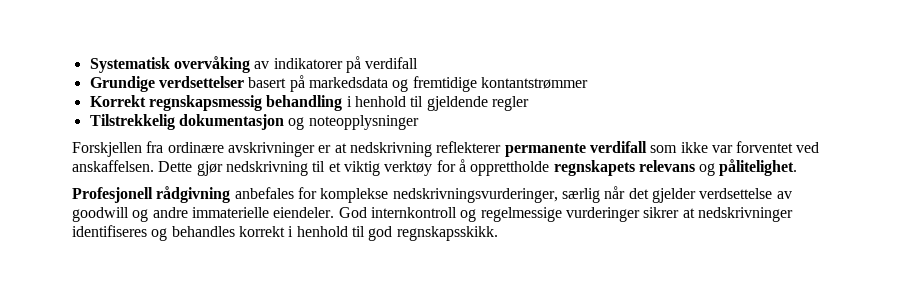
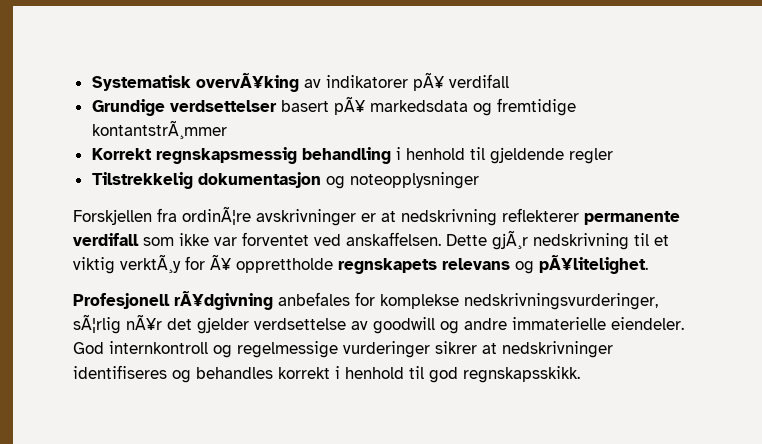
- Systematisk overvåking av indikatorer på verdifall
+ Systematisk overvÃ¥king av indikatorer pÃ¥ verdifall
- Grundige verdsettelser basert på markedsdata og fremtidige kontantstrømmer
+ Grundige verdsettelser basert pÃ¥ markedsdata og fremtidige kontantstrÃ¸mmer
- Forskjellen fra ordinære avskrivninger er at nedskrivning reflekterer permanente verdifall som ikke var forventet ved anskaffelsen.
+ Forskjellen fra ordinÃ¦re avskrivninger er at nedskrivning reflekterer permanente verdifall som ikke var forventet ved anskaffelsen.
- Dette gjør nedskrivning til et viktig verktøy for å opprettholde regnskapets relevans og pålitelighet.
+ Dette gjÃ¸r nedskrivning til et viktig verktÃ¸y for Ã¥ opprettholde regnskapets relevans og pÃ¥litelighet.
- Profesjonell rådgivning anbefales for komplekse nedskrivningsvurderinger, særlig når det gjelder verdsettelse av goodwill og andre immaterielle eiendeler.
+ Profesjonell rÃ¥dgivning anbefales for komplekse nedskrivningsvurderinger, sÃ¦rlig nÃ¥r det gjelder verdsettelse av goodwill og andre immaterielle eiendeler.

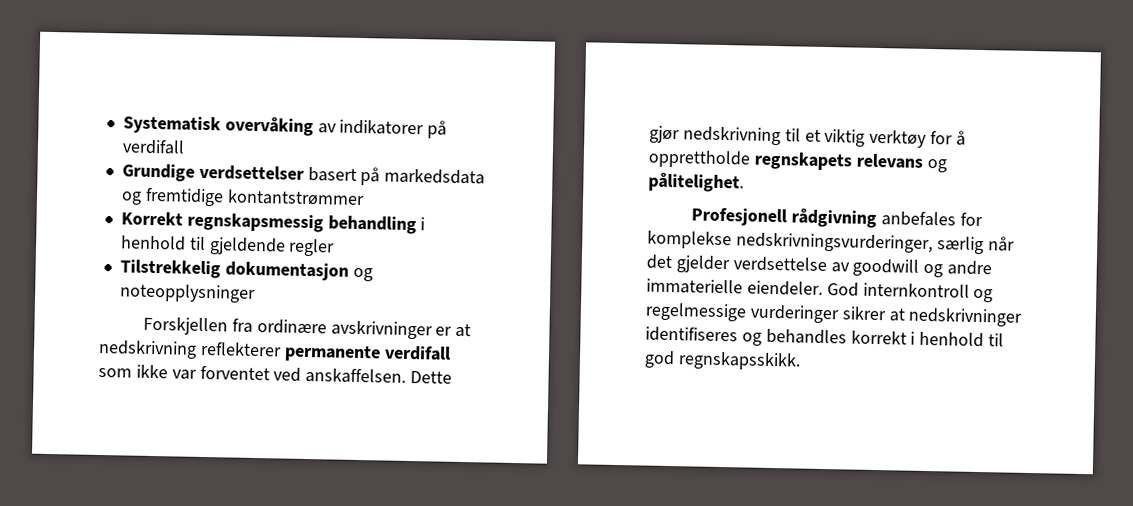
- Systematisk overvÃ¥king av indikatorer pÃ¥ verdifall
+ Systematisk overvåking av indikatorer på verdifall
- Grundige verdsettelser basert pÃ¥ markedsdata og fremtidige kontantstrÃ¸mmer
+ Grundige verdsettelser basert på markedsdata og fremtidige kontantstrømmer
- Forskjellen fra ordinÃ¦re avskrivninger er at nedskrivning reflekterer permanente verdifall som ikke var forventet ved anskaffelsen.
+ Forskjellen fra ordinære avskrivninger er at nedskrivning reflekterer permanente verdifall som ikke var forventet ved anskaffelsen.
- Dette gjÃ¸r nedskrivning til et viktig verktÃ¸y for Ã¥ opprettholde regnskapets relevans og pÃ¥litelighet.
+ Dette gjør nedskrivning til et viktig verktøy for å opprettholde regnskapets relevans og pålitelighet.
- Profesjonell rÃ¥dgivning anbefales for komplekse nedskrivningsvurderinger, sÃ¦rlig nÃ¥r det gjelder verdsettelse av goodwill og andre immaterielle eiendeler.
+ Profesjonell rådgivning anbefales for komplekse nedskrivningsvurderinger, særlig når det gjelder verdsettelse av goodwill og andre immaterielle eiendeler.

